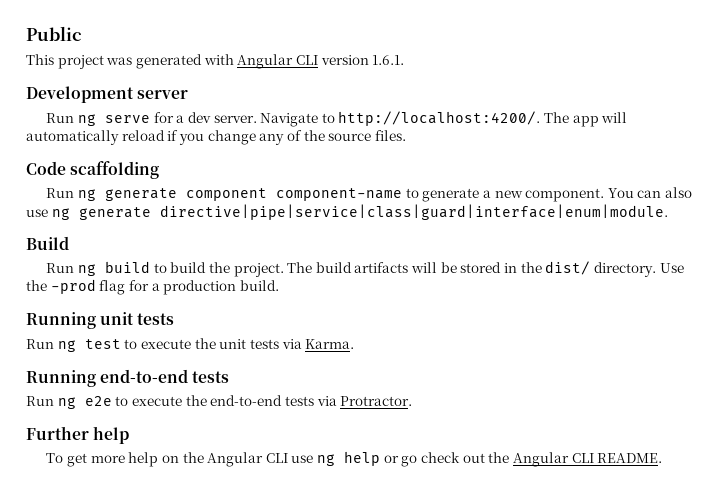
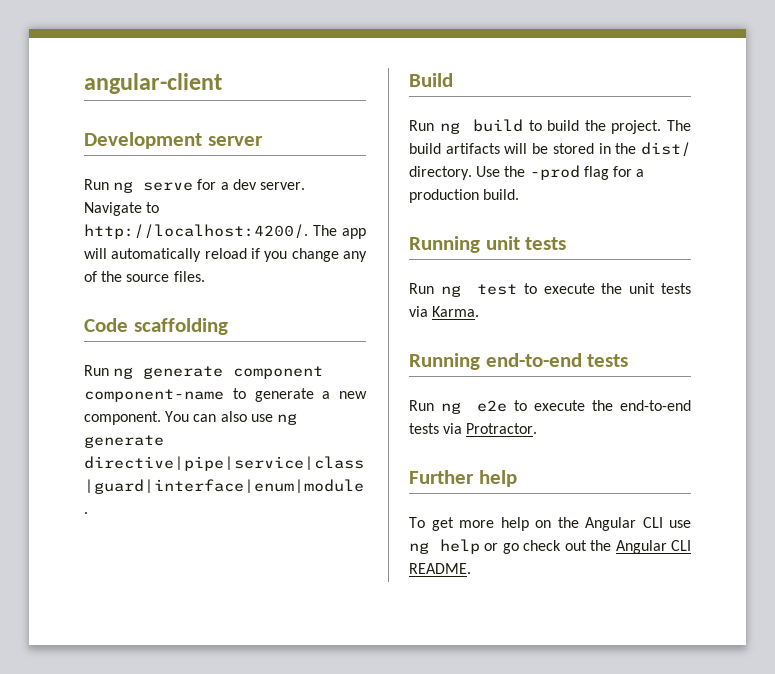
- Public
- This project was generated with Angular CLI version 1.6.1.
+ angular-client

